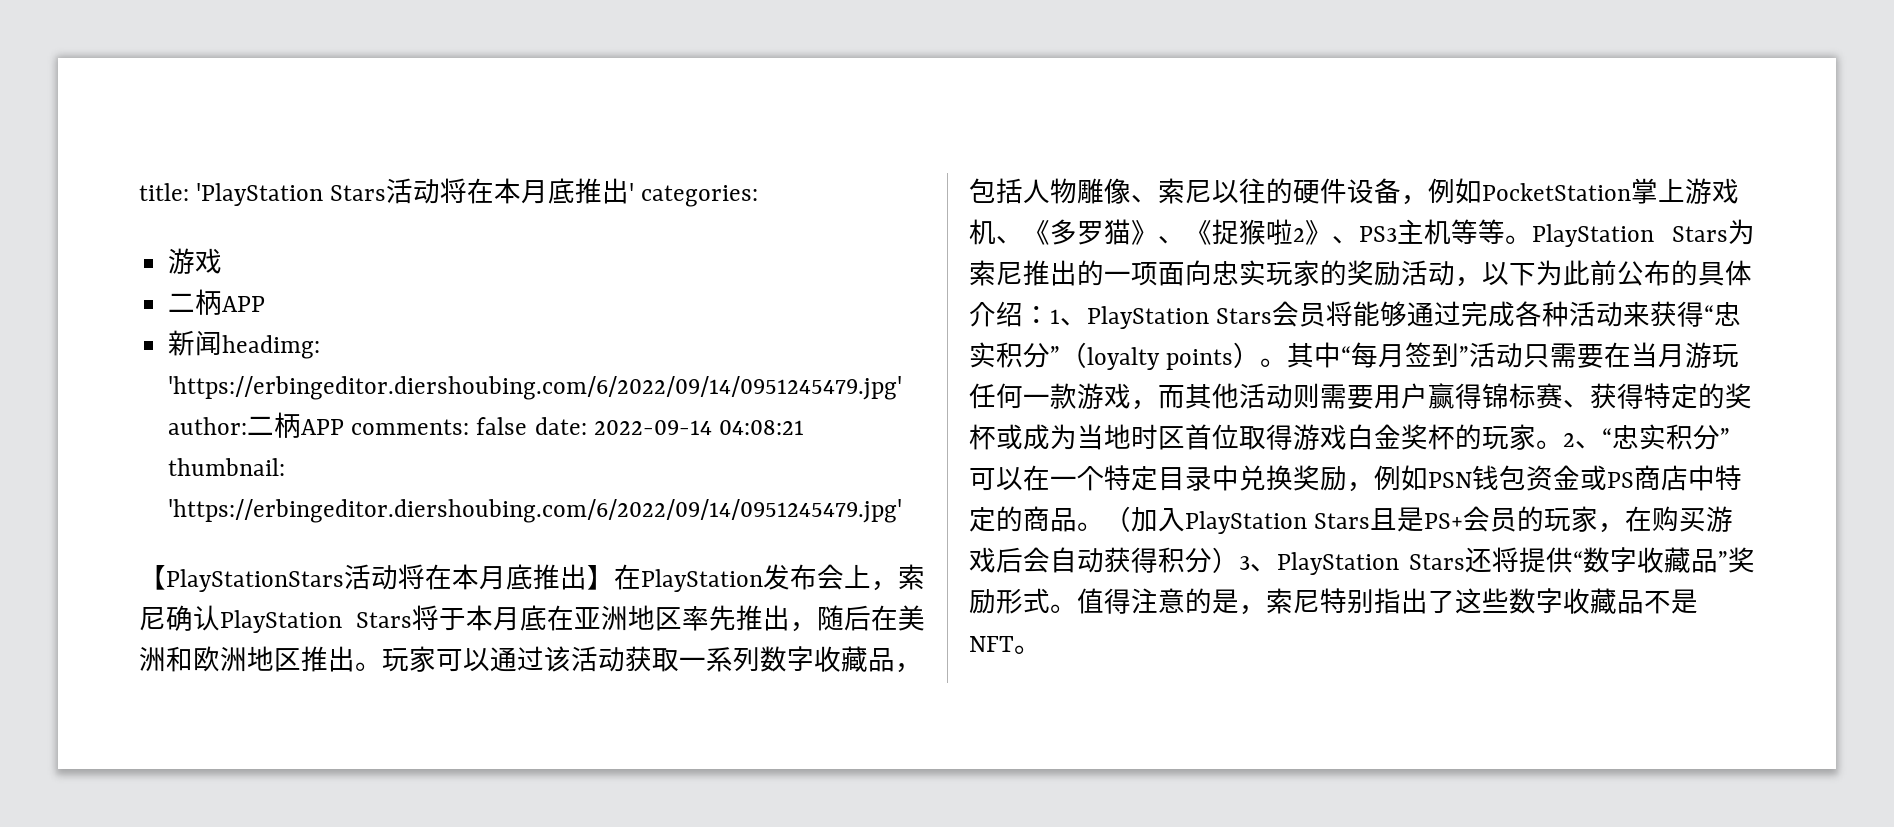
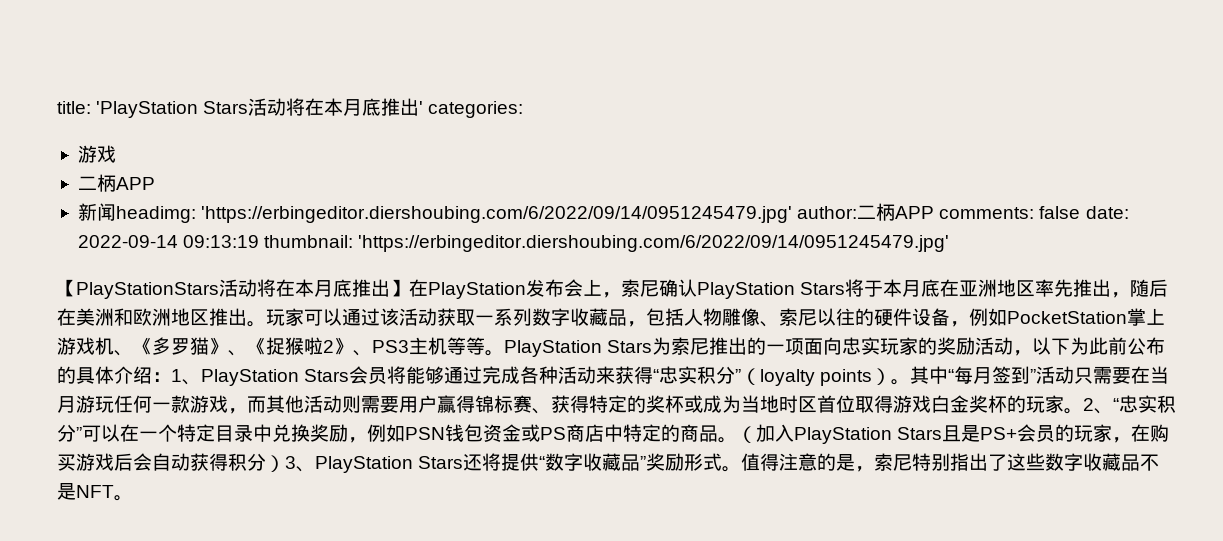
- 新闻headimg: 'https://erbingeditor.diershoubing.com/6/2022/09/14/0951245479.jpg' author:二柄APP comments: false date: 2022-09-14 04:08:21 thumbnail: 'https://erbingeditor.diershoubing.com/6/2022/09/14/0951245479.jpg'
+ 新闻headimg: 'https://erbingeditor.diershoubing.com/6/2022/09/14/0951245479.jpg' author:二柄APP comments: false date: 2022-09-14 09:13:19 thumbnail: 'https://erbingeditor.diershoubing.com/6/2022/09/14/0951245479.jpg'

